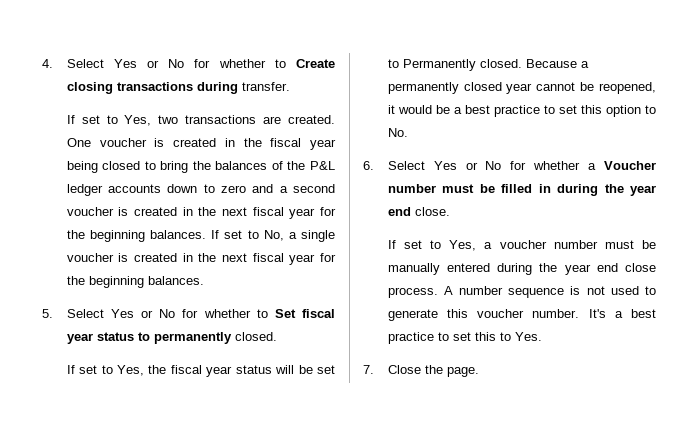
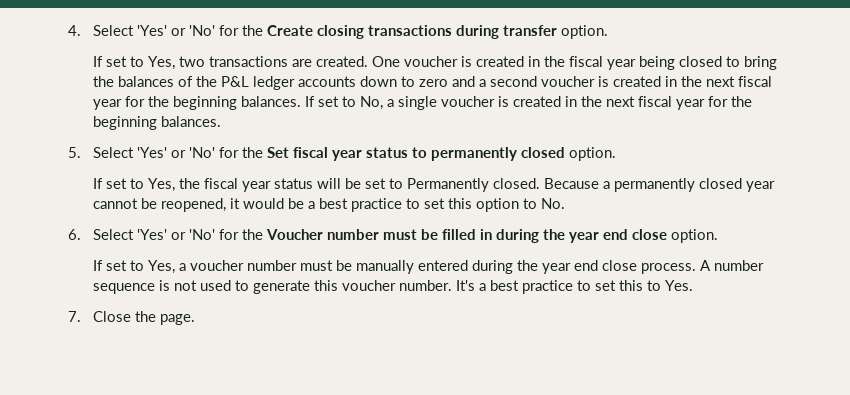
- 4. Select Yes or No for whether to Create closing transactions during transfer.
+ 4. Select 'Yes' or 'No' for the Create closing transactions during transfer option.
- 5. Select Yes or No for whether to Set fiscal year status to permanently closed.
+ 5. Select 'Yes' or 'No' for the Set fiscal year status to permanently closed option.
- 6. Select Yes or No for whether a Voucher number must be filled in during the year end close.
+ 6. Select 'Yes' or 'No' for the Voucher number must be filled in during the year end close option.

